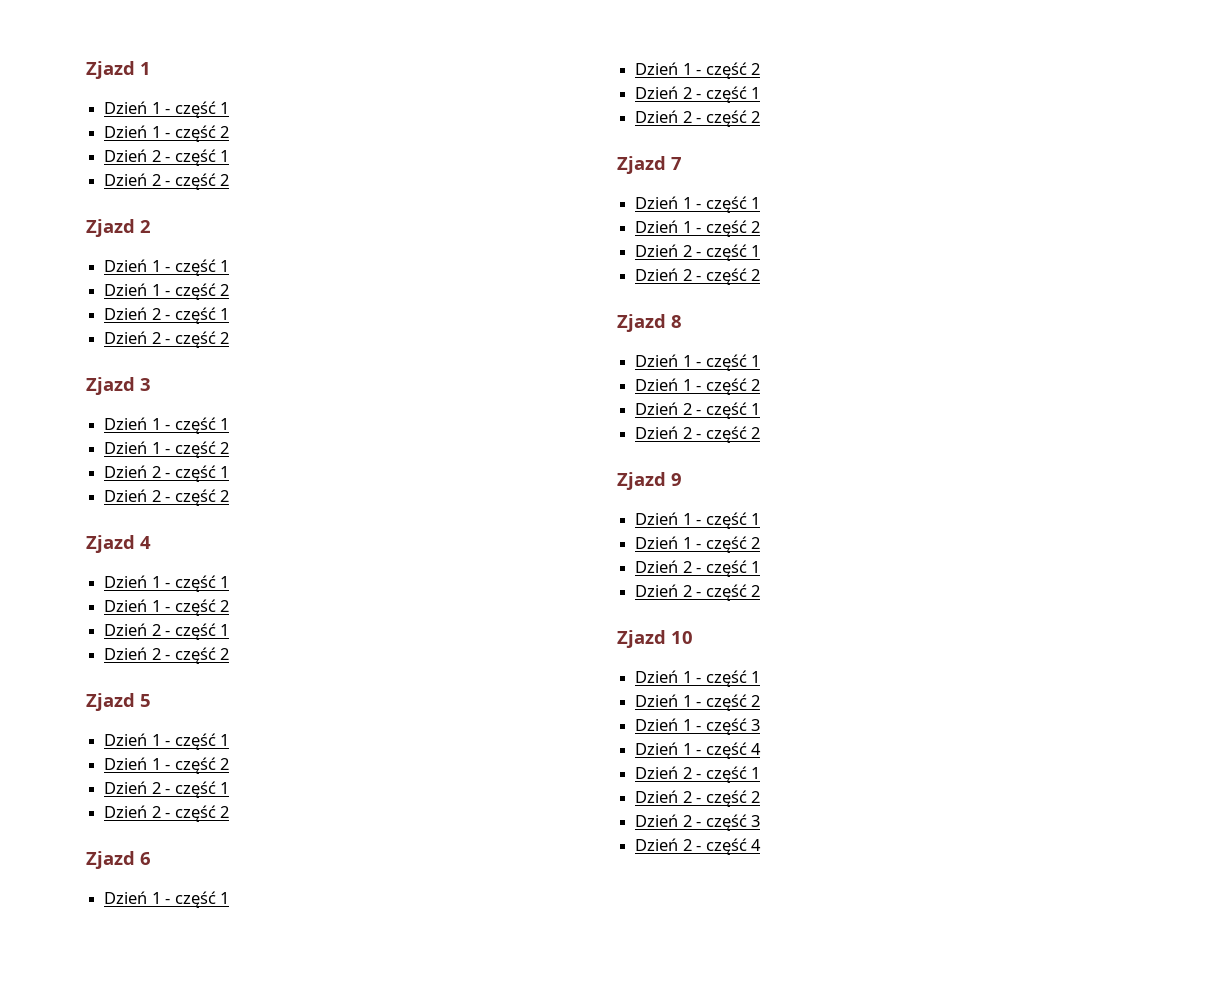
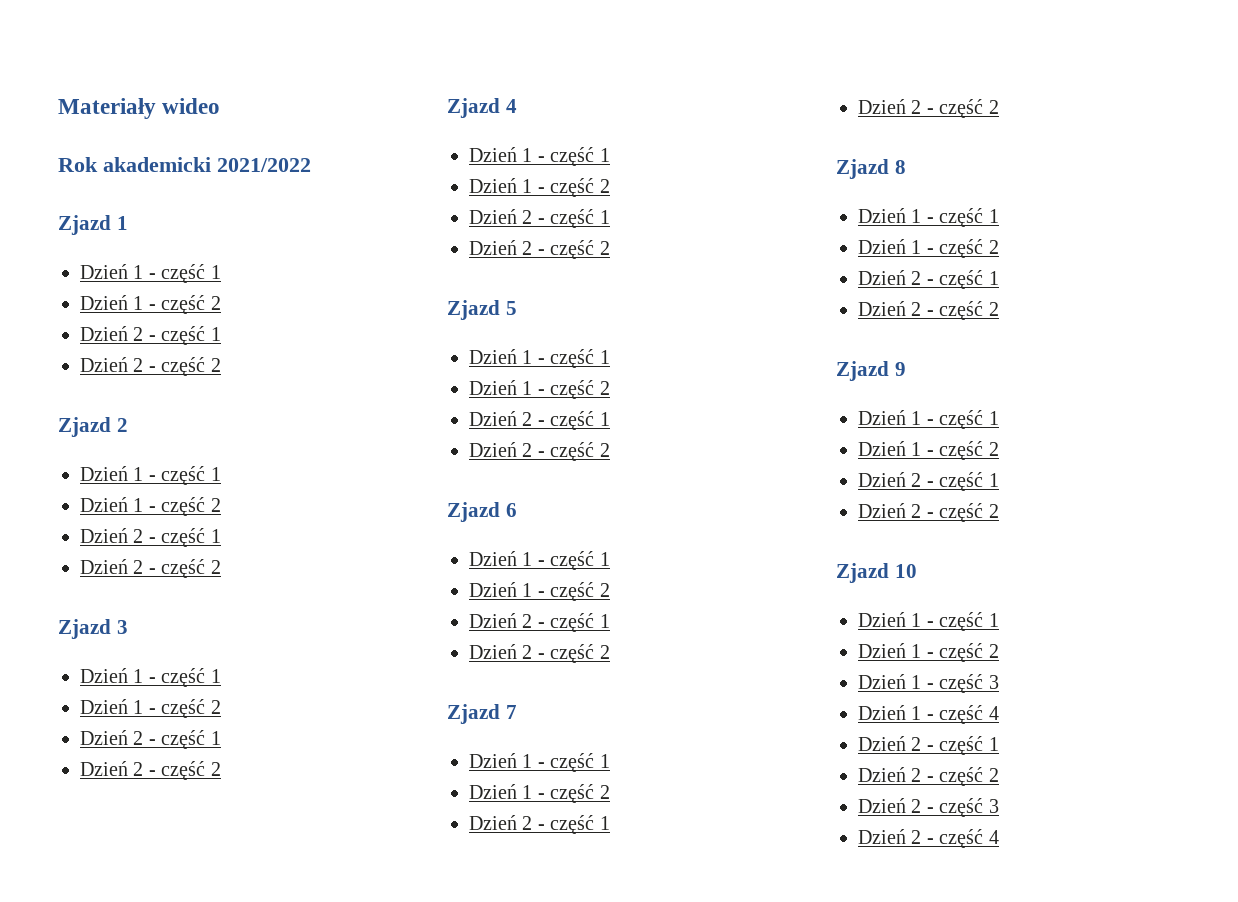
+ Materiały wideo
+ Rok akademicki 2021/2022

